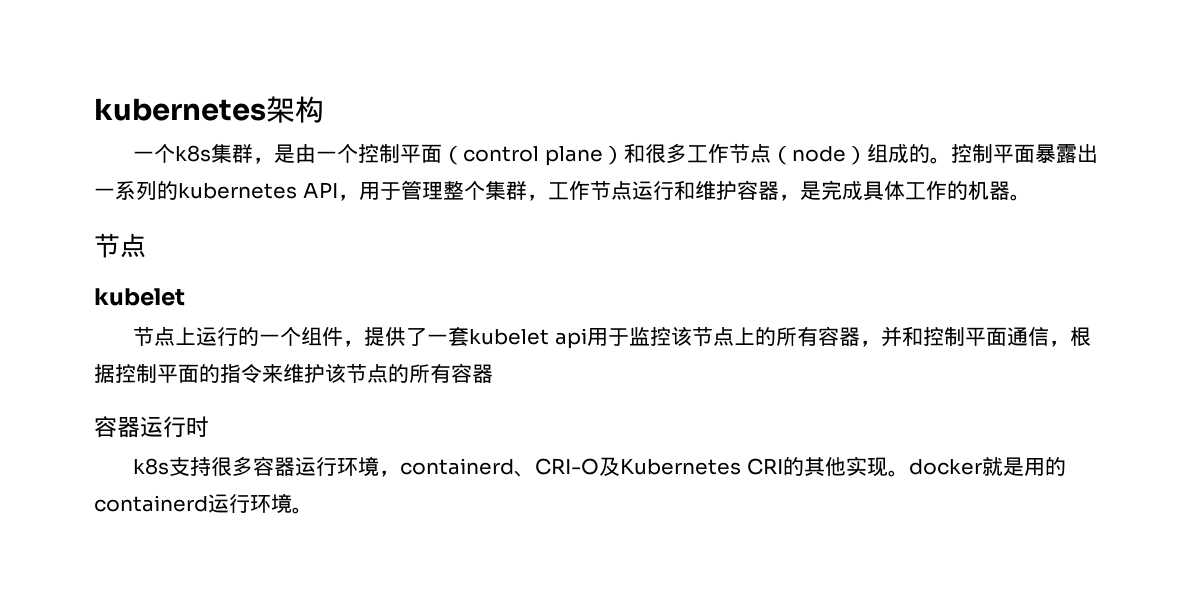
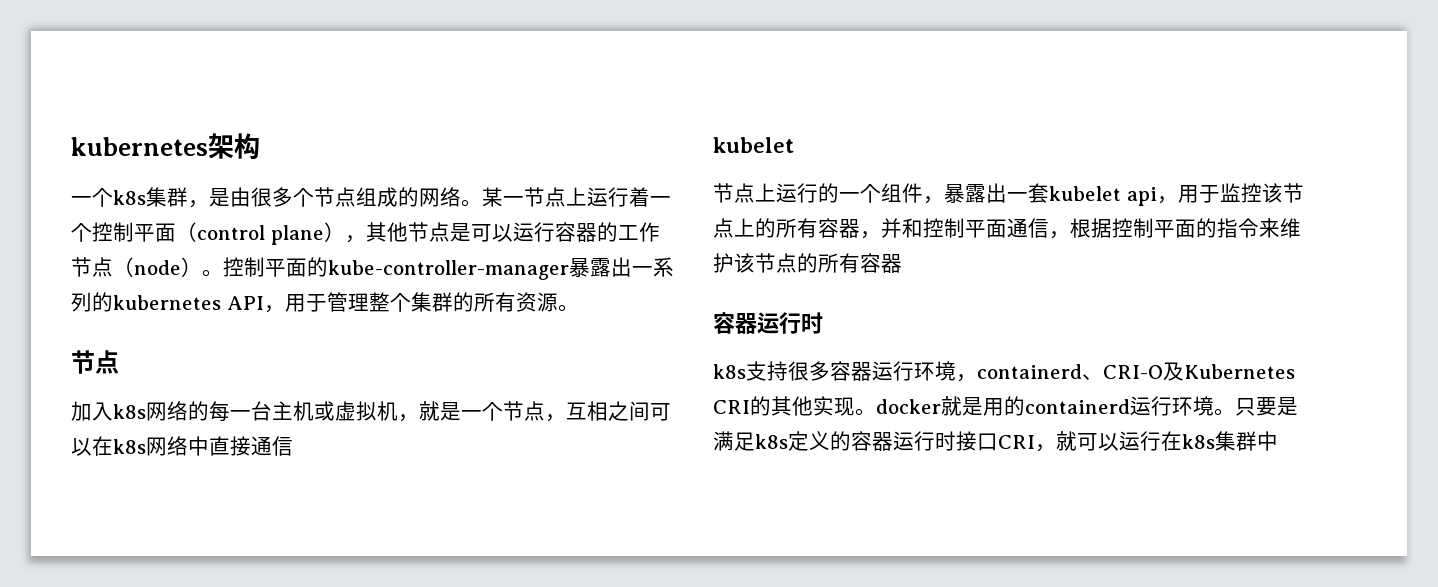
- 一个k8s集群，是由一个控制平面（control plane）和很多工作节点（node）组成的。
+ 一个k8s集群，是由很多个节点组成的网络。某一节点上运行着一个控制平面（control plane），其他节点是可以运行容器的工作节点（node）。
- 控制平面暴露出一系列的kubernetes API，用于管理整个集群，工作节点运行和维护容器，是完成具体工作的机器。
+ 控制平面的kube-controller-manager暴露出一系列的kubernetes API，用于管理整个集群的所有资源。
  节点
+ 加入k8s网络的每一台主机或虚拟机，就是一个节点，互相之间可以在k8s网络中直接通信
- 节点上运行的一个组件，提供了一套kubelet api用于监控该节点上的所有容器，并和控制平面通信，根据控制平面的指令来维护该节点的所有容器
+ 节点上运行的一个组件，暴露出一套kubelet api，用于监控该节点上的所有容器，并和控制平面通信，根据控制平面的指令来维护该节点的所有容器
+ 只要是满足k8s定义的容器运行时接口CRI，就可以运行在k8s集群中

